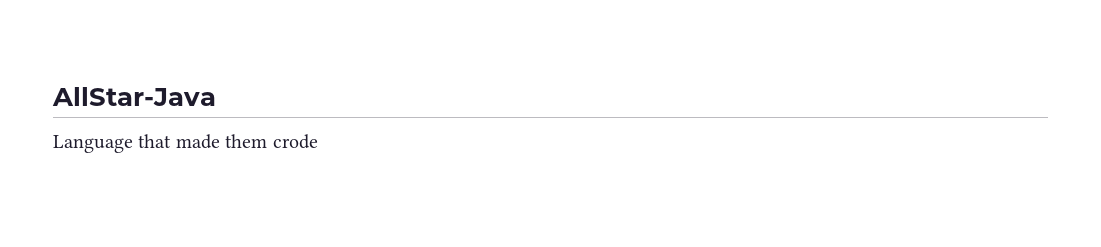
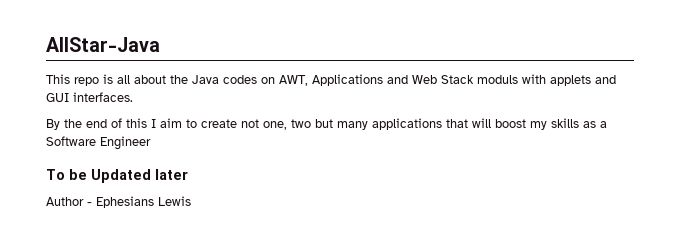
- Language that made them crode
+ This repo is all about the Java codes on AWT, Applications and Web Stack moduls with applets and GUI interfaces.
+ By the end of this I aim to create not one, two but many applications that will boost my skills as a Software Engineer
+ To be Updated later
+ Author - Ephesians Lewis

